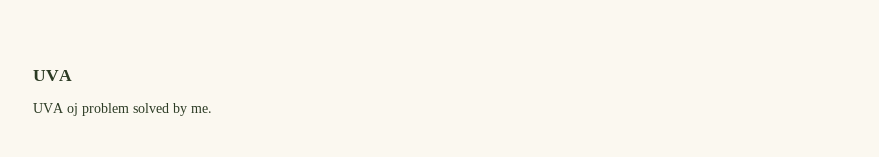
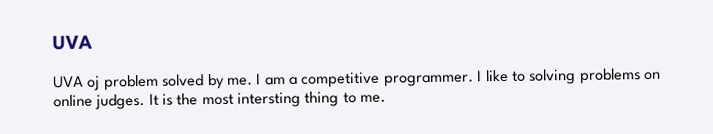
+ I am a competitive programmer. I like to solving problems on online judges. It is the most intersting thing to me.

